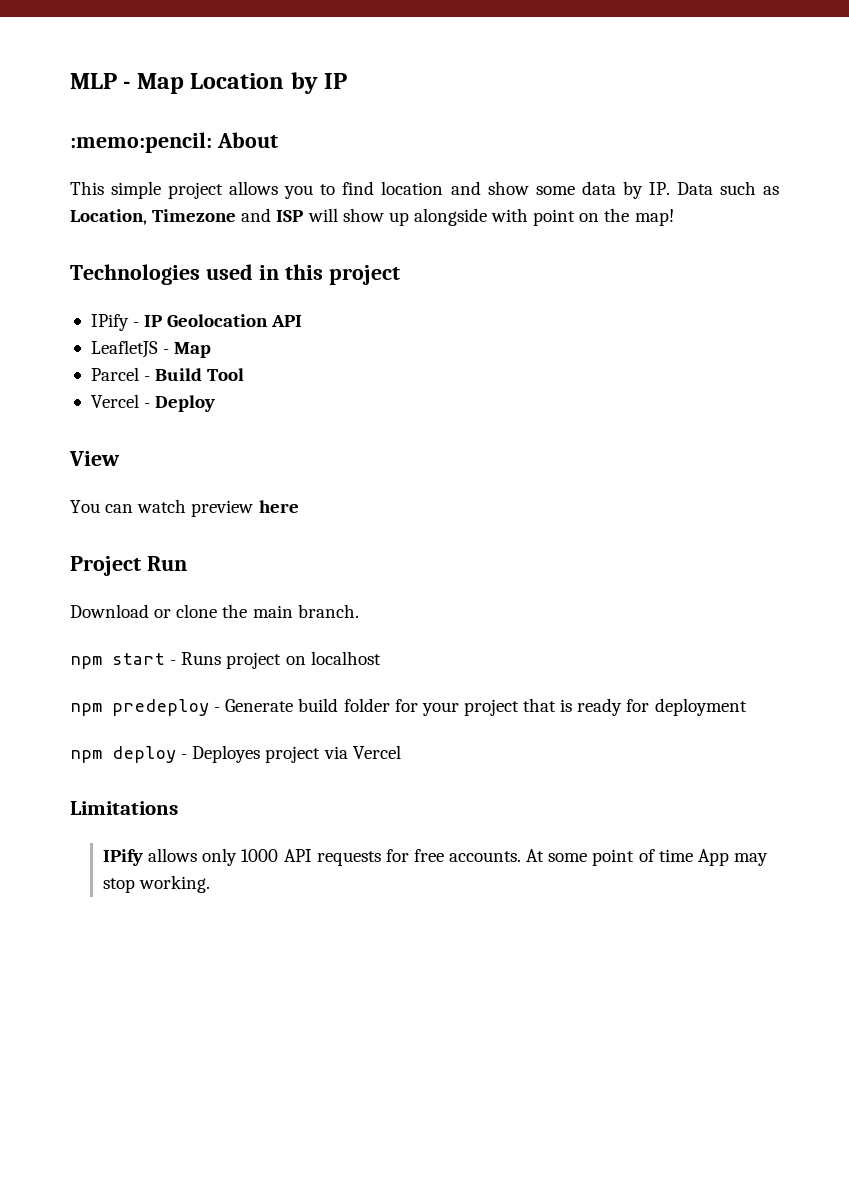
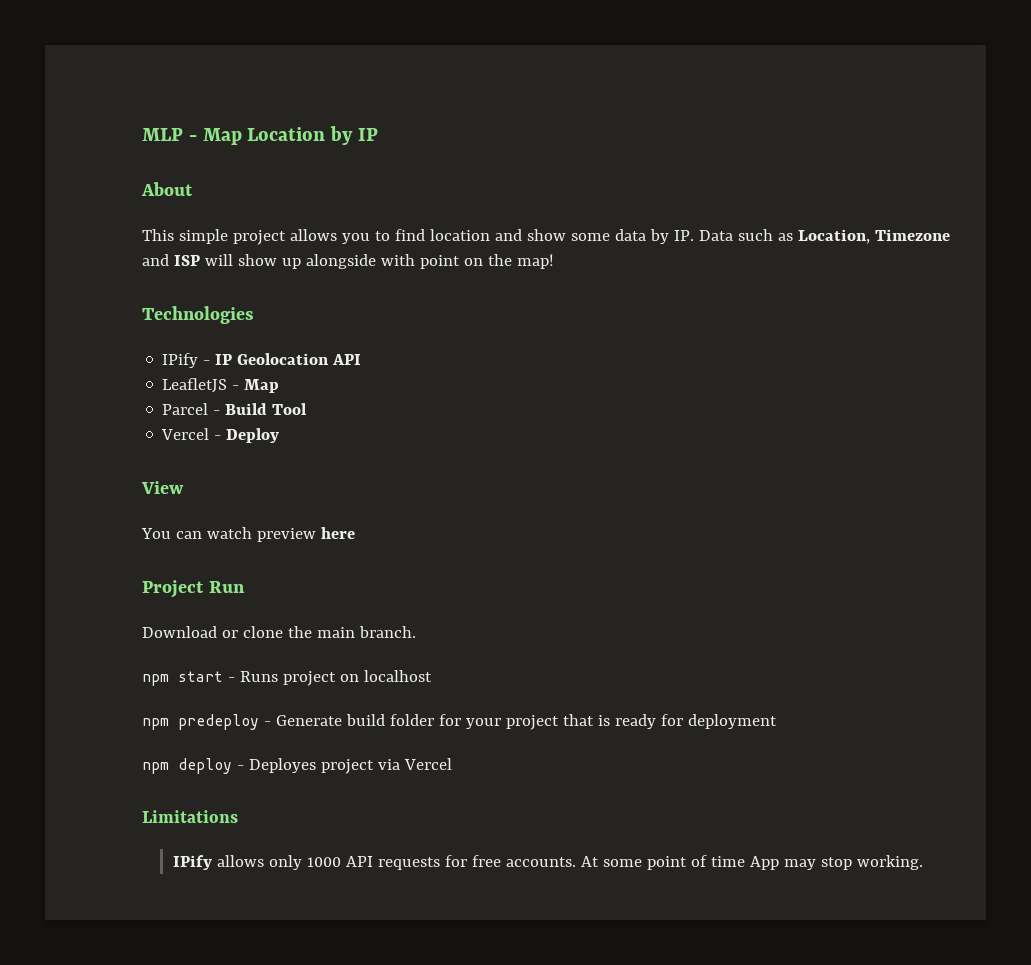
- :memo:pencil: About
+ About
- Technologies used in this project
+ Technologies

